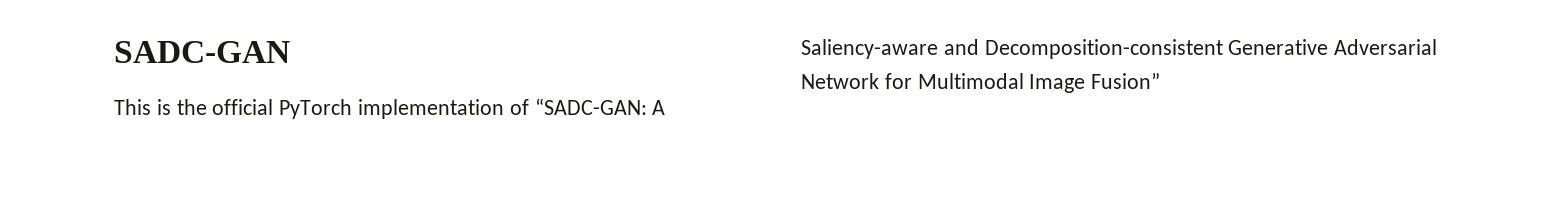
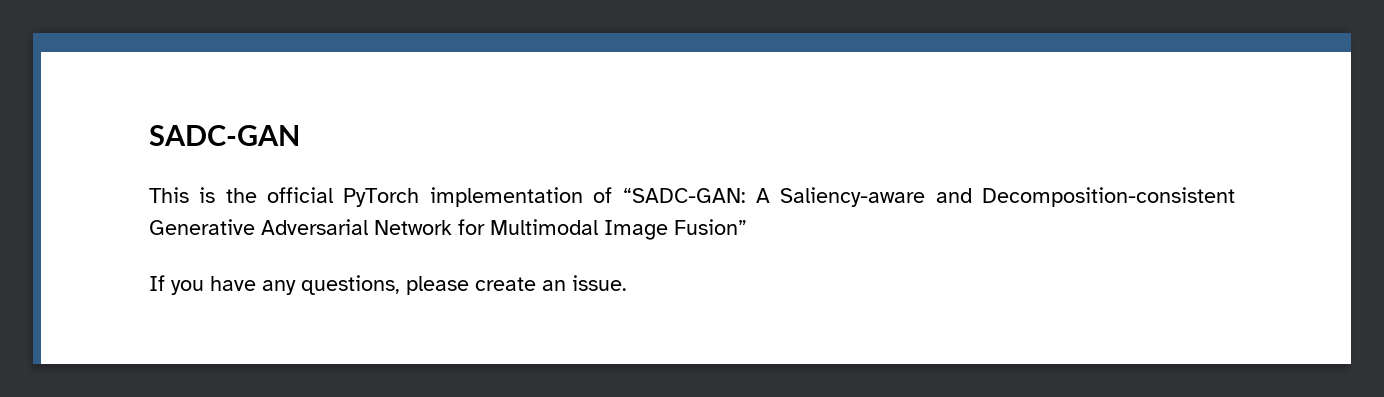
+ If you have any questions, please create an issue.

